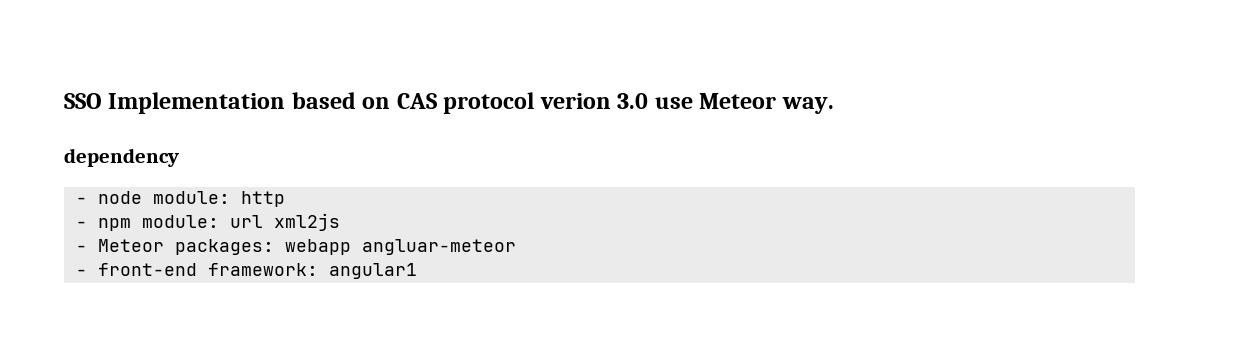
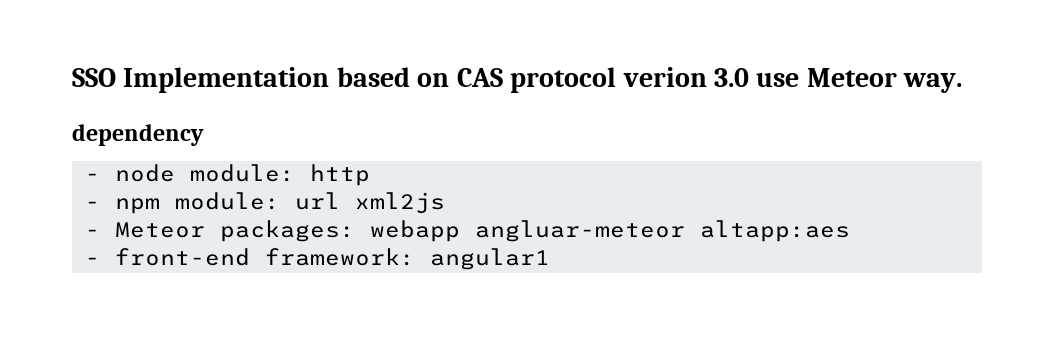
- - Meteor packages: webapp angluar-meteor
+ - Meteor packages: webapp angluar-meteor altapp:aes

